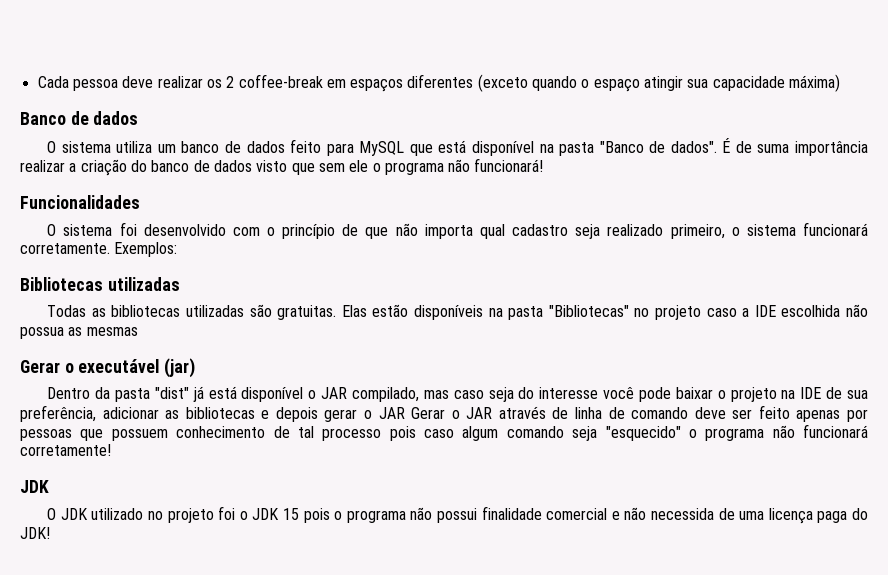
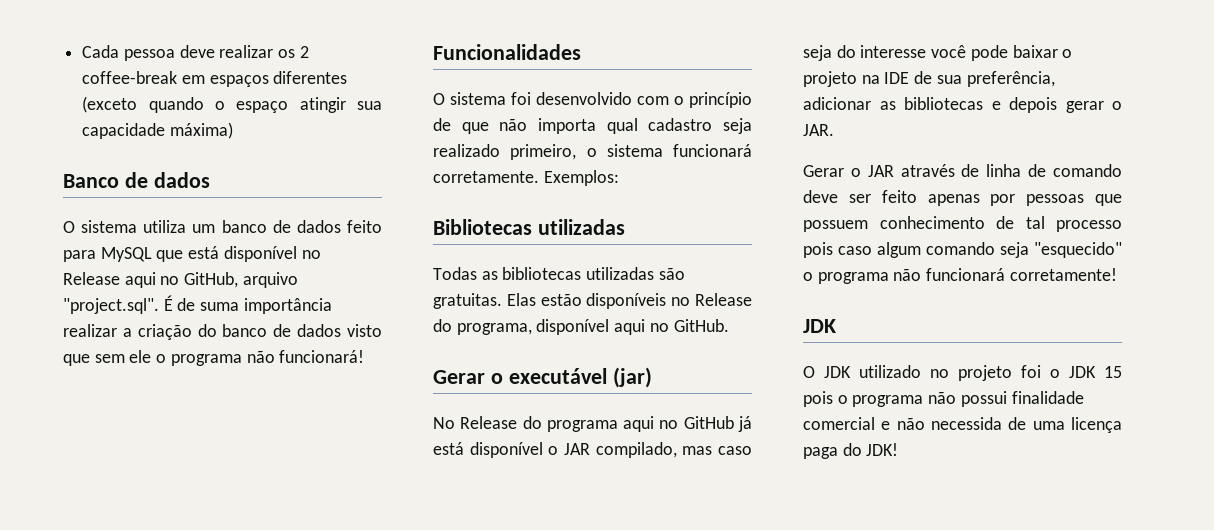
- O sistema utiliza um banco de dados feito para MySQL que está disponível na pasta "Banco de dados". É de suma importância realizar a criação do banco de dados visto que sem ele o programa não funcionará!
+ O sistema utiliza um banco de dados feito para MySQL que está disponível no Release aqui no GitHub, arquivo "project.sql". É de suma importância realizar a criação do banco de dados visto que sem ele o programa não funcionará!
- Elas estão disponíveis na pasta "Bibliotecas" no projeto caso a IDE escolhida não possua as mesmas
+ Elas estão disponíveis no Release do programa, disponível aqui no GitHub.
  Gerar o executável (jar)
- Dentro da pasta "dist" já está disponível o JAR compilado, mas caso seja do interesse você pode baixar o projeto na IDE de sua preferência, adicionar as bibliotecas e depois gerar o JAR Gerar o JAR através de linha de comando deve ser feito apenas por pessoas que possuem conhecimento de tal processo pois caso algum comando seja "esquecido" o programa não funcionará corretamente!
+ No Release do programa aqui no GitHub já está disponível o JAR compilado, mas caso seja do interesse você pode baixar o projeto na IDE de sua preferência, adicionar as bibliotecas e depois gerar o JAR.
+ Gerar o JAR através de linha de comando deve ser feito apenas por pessoas que possuem conhecimento de tal processo pois caso algum comando seja "esquecido" o programa não funcionará corretamente!

